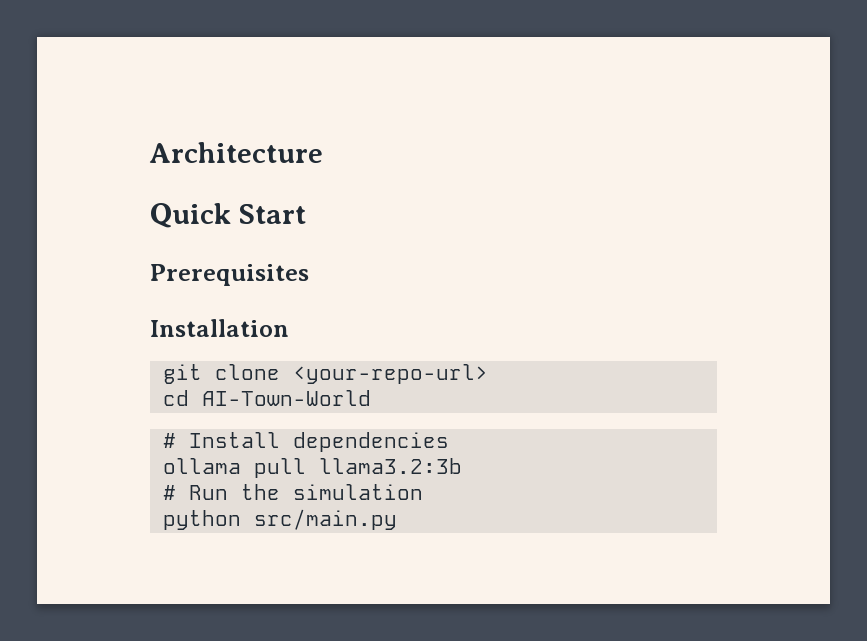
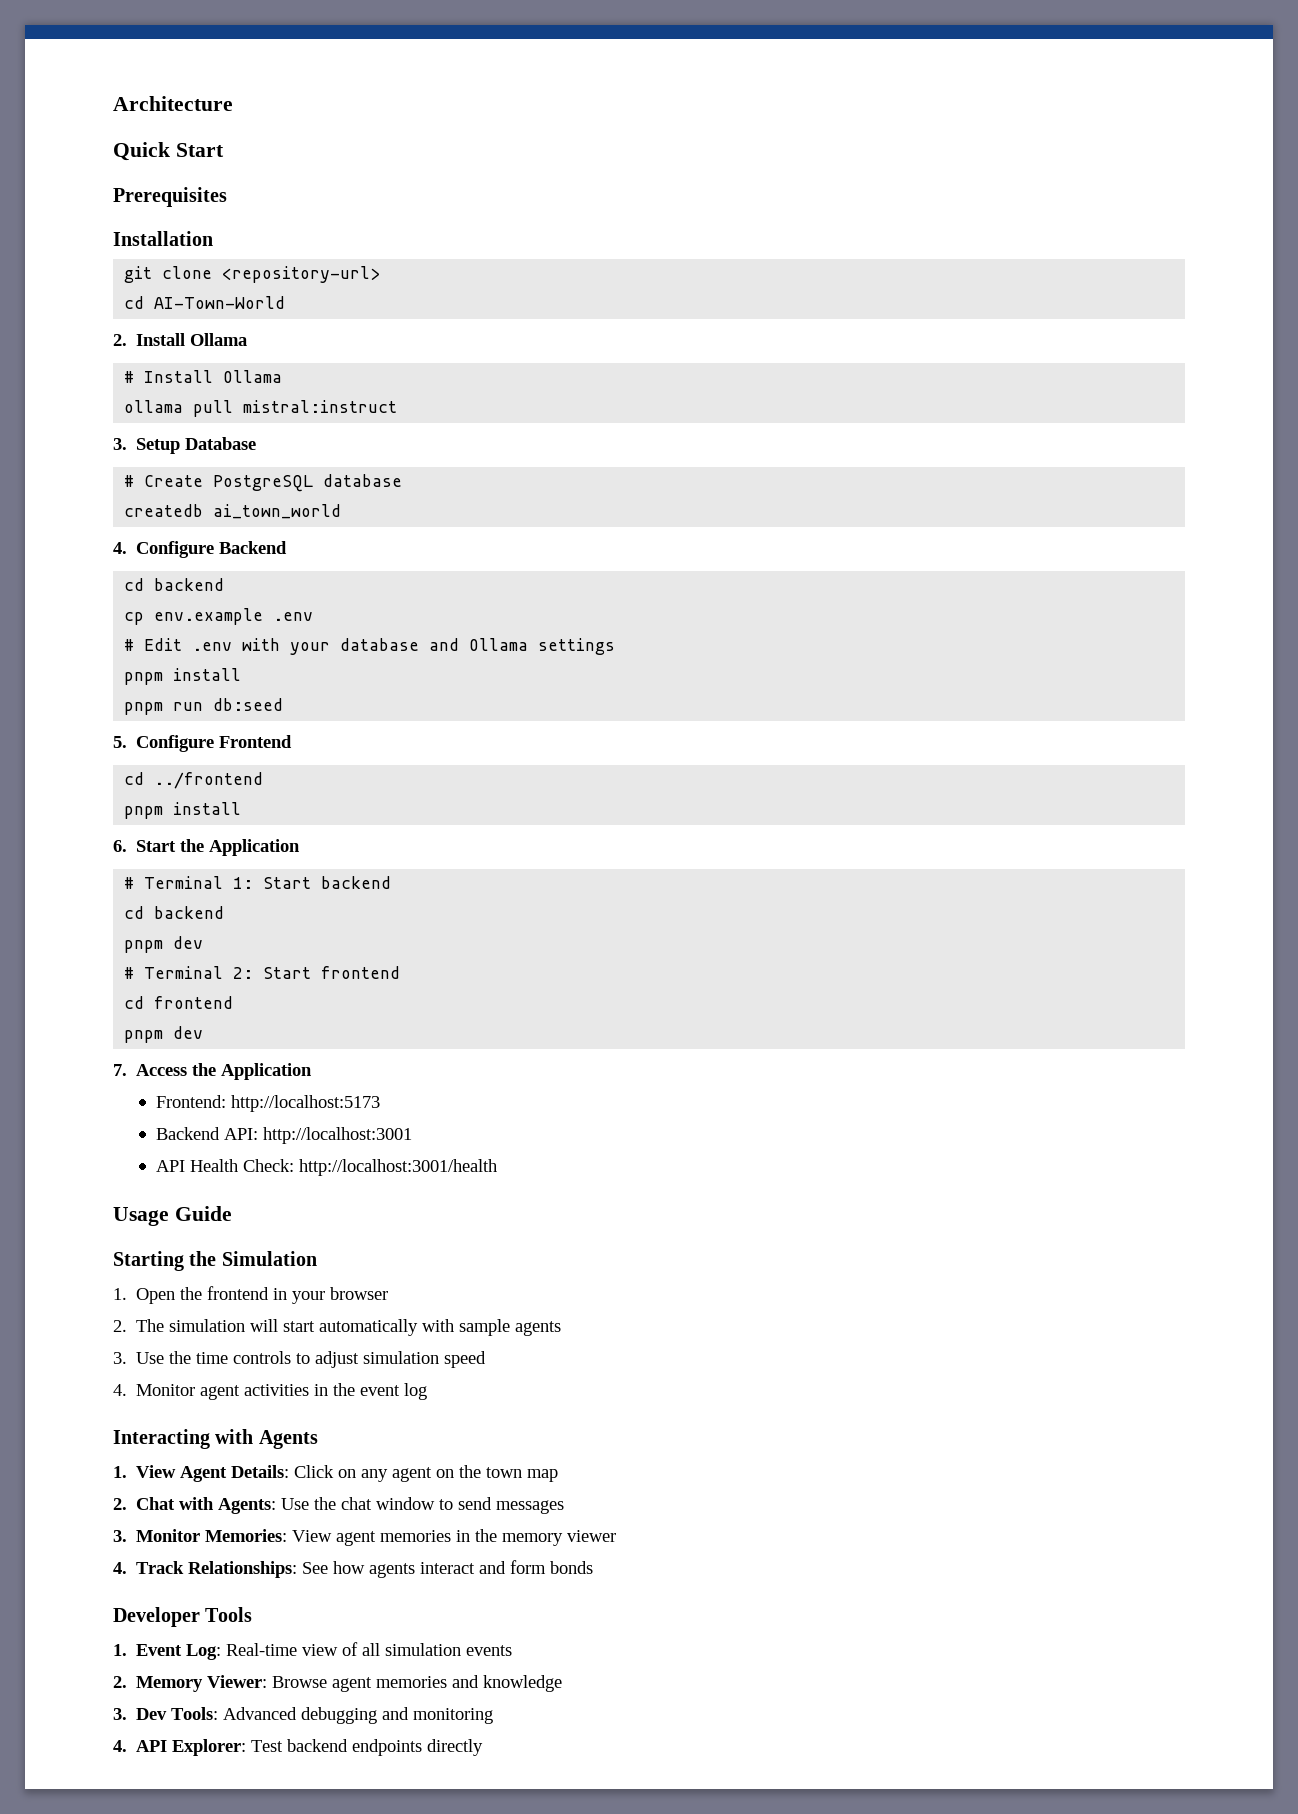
- git clone <your-repo-url>
+ git clone <repository-url>
+ 2. Install Ollama
- # Install dependencies
+ # Install Ollama
- ollama pull llama3.2:3b
- # Run the simulation
- python src/main.py
+ ollama pull mistral:instruct
+ 3. Setup Database
+ # Create PostgreSQL database
+ createdb ai_town_world
+ 4. Configure Backend
+ cd backend
+ cp env.example .env
+ # Edit .env with your database and Ollama settings
+ pnpm install
+ pnpm run db:seed
+ 5. Configure Frontend
+ cd ../frontend
+ pnpm install
+ 6. Start the Application
+ # Terminal 1: Start backend
+ cd backend
+ pnpm dev
+ # Terminal 2: Start frontend
+ cd frontend
+ pnpm dev
+ 7. Access the Application
+ Frontend: http://localhost:5173
+ Backend API: http://localhost:3001
+ API Health Check: http://localhost:3001/health
+ Usage Guide
+ Starting the Simulation
+ 1. Open the frontend in your browser
+ 2. The simulation will start automatically with sample agents
+ 3. Use the time controls to adjust simulation speed
+ 4. Monitor agent activities in the event log
+ Interacting with Agents
+ 1. View Agent Details: Click on any agent on the town map
+ 2. Chat with Agents: Use the chat window to send messages
+ 3. Monitor Memories: View agent memories in the memory viewer
+ 4. Track Relationships: See how agents interact and form bonds
+ Developer Tools
+ 1. Event Log: Real-time view of all simulation events
+ 2. Memory Viewer: Browse agent memories and knowledge
+ 3. Dev Tools: Advanced debugging and monitoring
+ 4. API Explorer: Test backend endpoints directly

